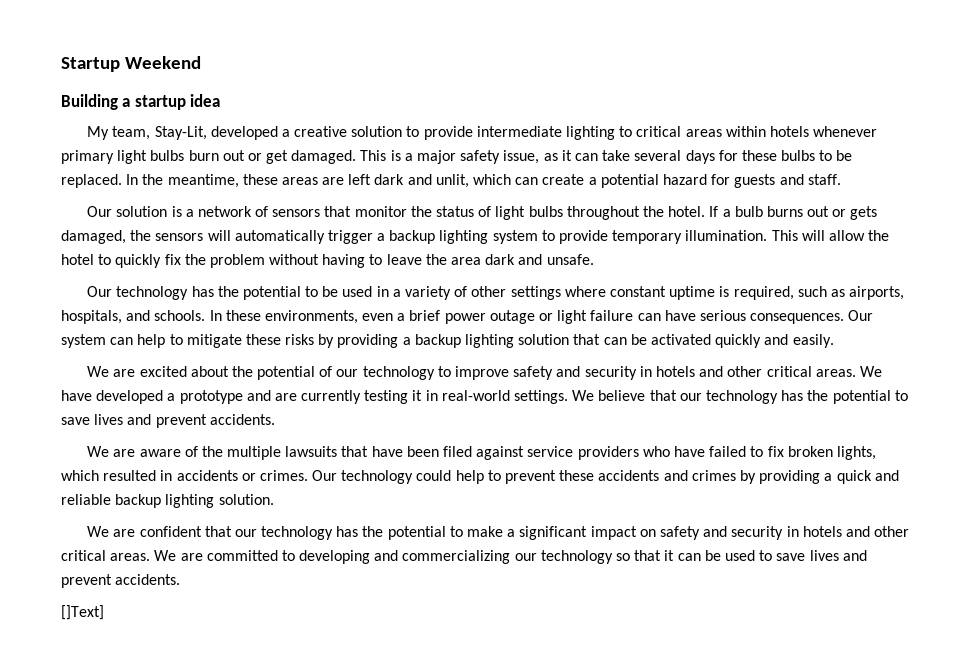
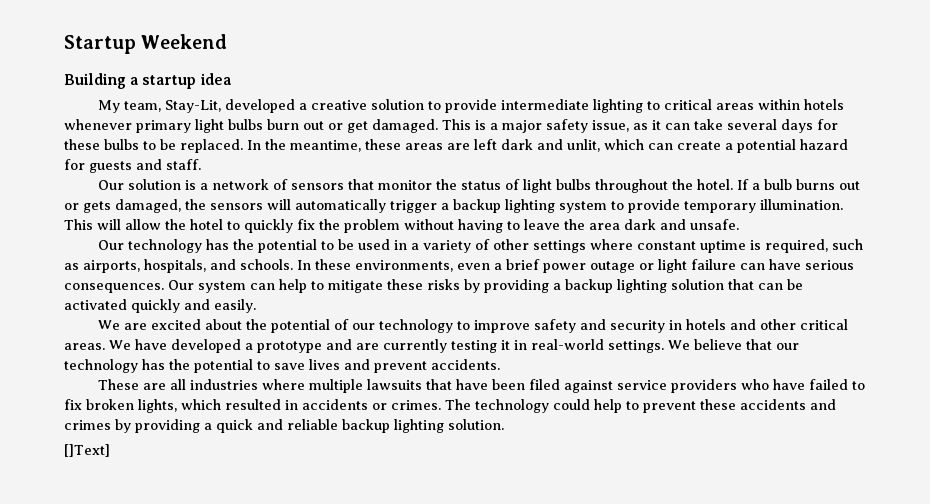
- We are aware of the multiple lawsuits that have been filed against service providers who have failed to fix broken lights, which resulted in accidents or crimes.
+ These are all industries where multiple lawsuits that have been filed against service providers who have failed to fix broken lights, which resulted in accidents or crimes.
- Our technology could help to prevent these accidents and crimes by providing a quick and reliable backup lighting solution.
+ The technology could help to prevent these accidents and crimes by providing a quick and reliable backup lighting solution.
- We are confident that our technology has the potential to make a significant impact on safety and security in hotels and other critical areas. We are committed to developing and commercializing our technology so that it can be used to save lives and prevent accidents.

